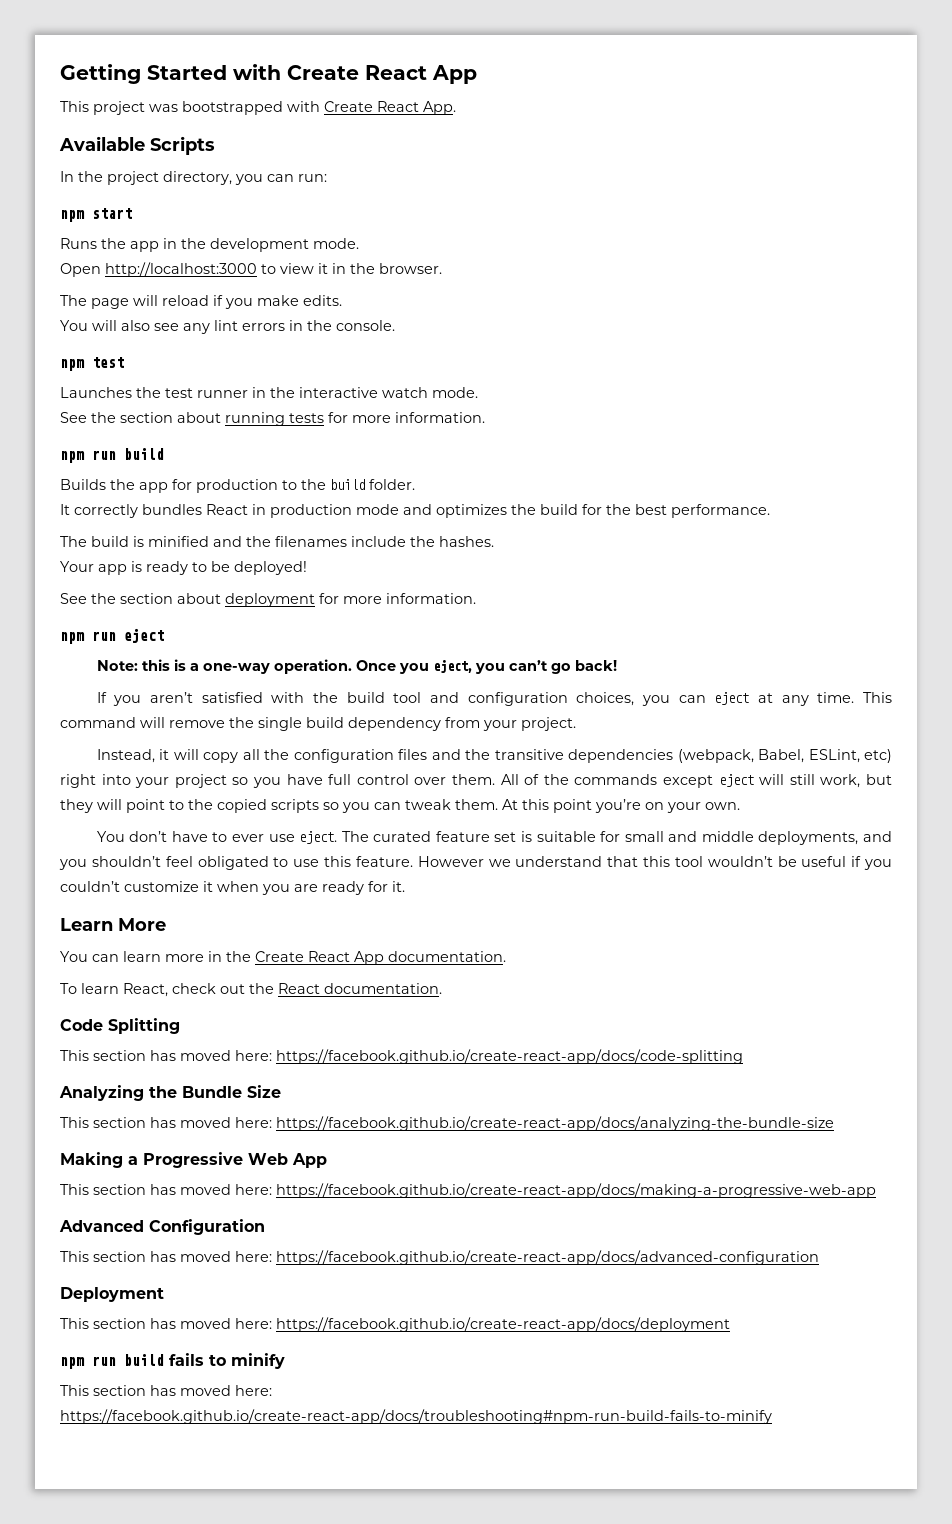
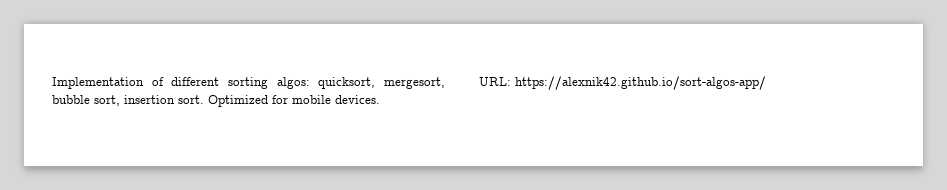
- Getting Started with Create React App
- This project was bootstrapped with Create React App.
- Available Scripts
- In the project directory, you can run:
- npm start
- Runs the app in the development mode.
- Open http://localhost:3000 to view it in the browser.
- The page will reload if you make edits.
- You will also see any lint errors in the console.
- npm test
- Launches the test runner in the interactive watch mode.
- See the section about running tests for more information.
- npm run build
- Builds the app for production to the build folder.
- It correctly bundles React in production mode and optimizes the build for the best performance.
- The build is minified and the filenames include the hashes.
- Your app is ready to be deployed!
- See the section about deployment for more information.
- npm run eject
- Note: this is a one-way operation. Once you eject, you can’t go back!
- If you aren’t satisfied with the build tool and configuration choices, you can eject at any time. This command will remove the single build dependency from your project.
- Instead, it will copy all the configuration files and the transitive dependencies (webpack, Babel, ESLint, etc) right into your project so you have full control over them. All of the commands except eject will still work, but they will point to the copied scripts so you can tweak them. At this point you’re on your own.
- You don’t have to ever use eject. The curated feature set is suitable for small and middle deployments, and you shouldn’t feel obligated to use this feature. However we understand that this tool wouldn’t be useful if you couldn’t customize it when you are ready for it.
- Learn More
- You can learn more in the Create React App documentation.
- To learn React, check out the React documentation.
- Code Splitting
- This section has moved here: https://facebook.github.io/create-react-app/docs/code-splitting
- Analyzing the Bundle Size
- This section has moved here: https://facebook.github.io/create-react-app/docs/analyzing-the-bundle-size
- Making a Progressive Web App
- This section has moved here: https://facebook.github.io/create-react-app/docs/making-a-progressive-web-app
- Advanced Configuration
- This section has moved here: https://facebook.github.io/create-react-app/docs/advanced-configuration
- Deployment
- This section has moved here: https://facebook.github.io/create-react-app/docs/deployment
- npm run build fails to minify
- This section has moved here: https://facebook.github.io/create-react-app/docs/troubleshooting#npm-run-build-fails-to-minify
+ Implementation of different sorting algos: quicksort, mergesort, bubble sort, insertion sort. Optimized for mobile devices.
+ URL: https://alexnik42.github.io/sort-algos-app/

